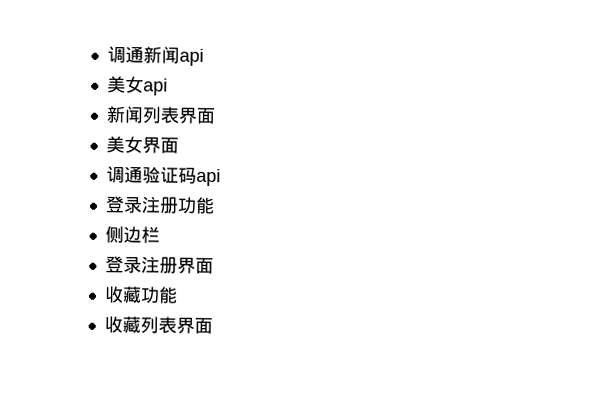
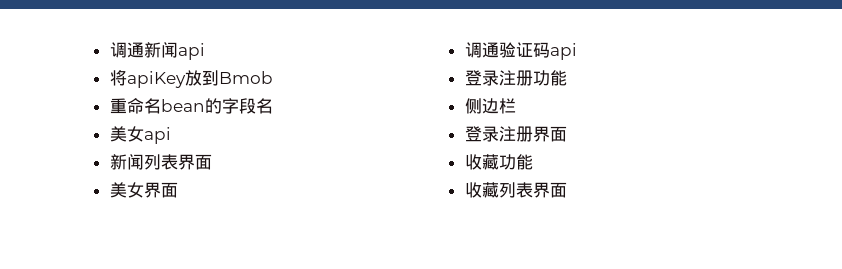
+ 将apiKey放到Bmob
+ 重命名bean的字段名

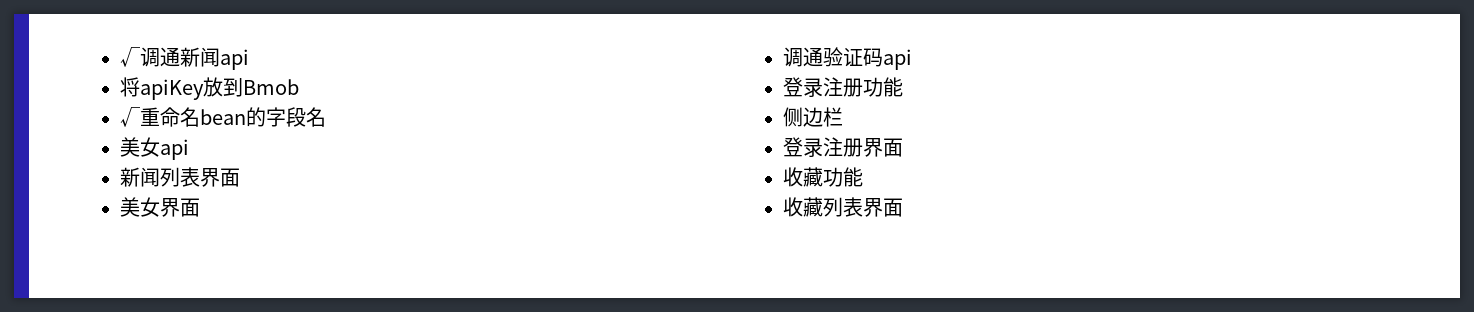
- 调通新闻api
+ √调通新闻api
- 重命名bean的字段名
+ √重命名bean的字段名

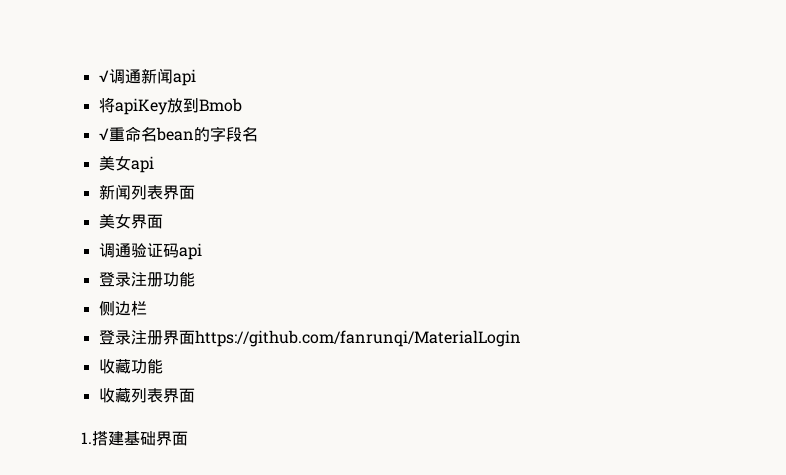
- 登录注册界面
+ 登录注册界面https://github.com/fanrunqi/MaterialLogin
+ 1.搭建基础界面

